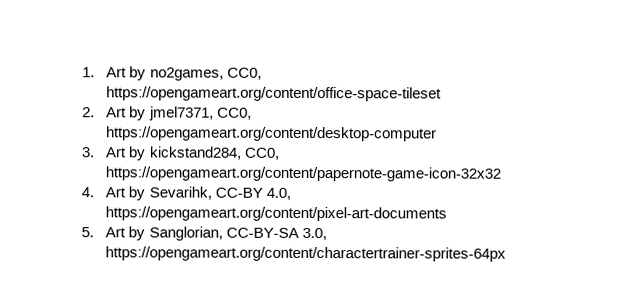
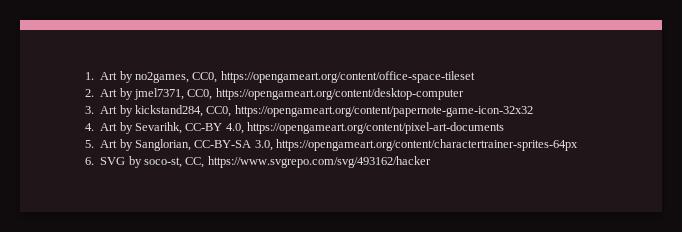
+ 6. SVG by soco-st, CC, https://www.svgrepo.com/svg/493162/hacker

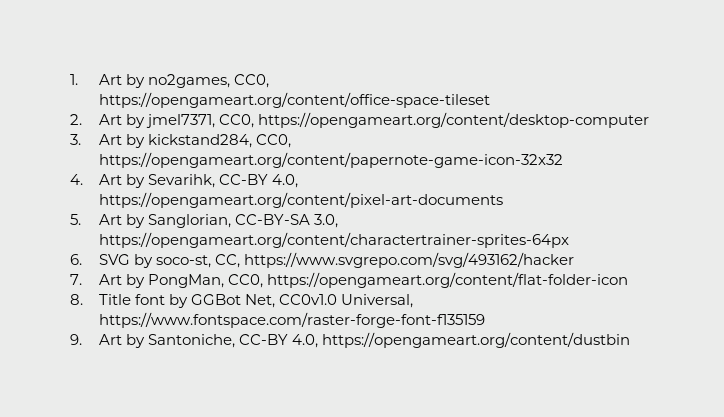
+ 7. Art by PongMan, CC0, https://opengameart.org/content/flat-folder-icon
+ 8. Title font by GGBot Net, CC0v1.0 Universal, https://www.fontspace.com/raster-forge-font-f135159
+ 9. Art by Santoniche, CC-BY 4.0, https://opengameart.org/content/dustbin

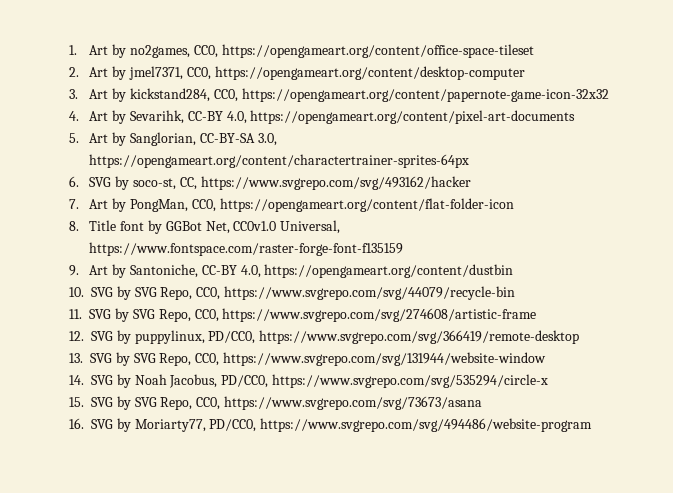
+ 10. SVG by SVG Repo, CC0, https://www.svgrepo.com/svg/44079/recycle-bin
+ 11. SVG by SVG Repo, CC0, https://www.svgrepo.com/svg/274608/artistic-frame
+ 12. SVG by puppylinux, PD/CC0, https://www.svgrepo.com/svg/366419/remote-desktop
+ 13. SVG by SVG Repo, CC0, https://www.svgrepo.com/svg/131944/website-window
+ 14. SVG by Noah Jacobus, PD/CC0, https://www.svgrepo.com/svg/535294/circle-x
+ 15. SVG by SVG Repo, CC0, https://www.svgrepo.com/svg/73673/asana
+ 16. SVG by Moriarty77, PD/CC0, https://www.svgrepo.com/svg/494486/website-program

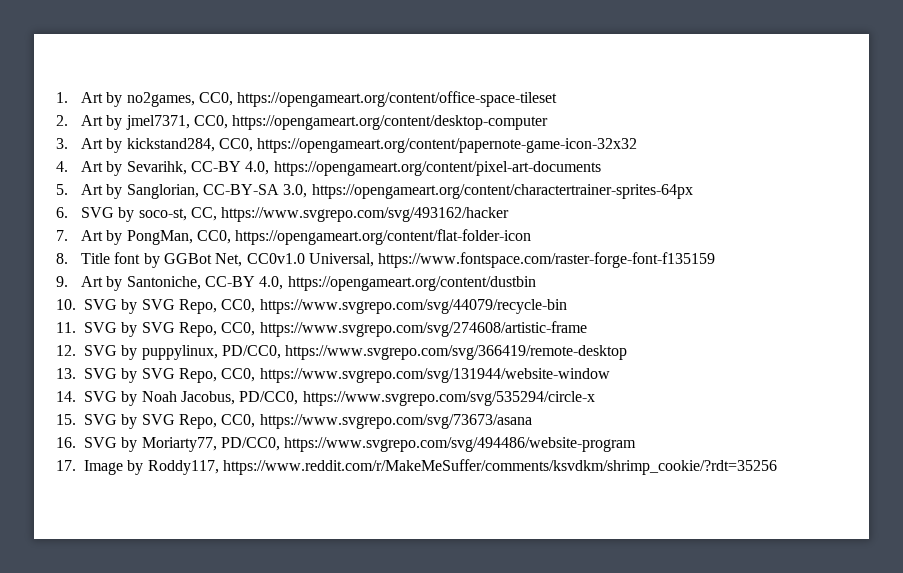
+ 17. Image by Roddy117, https://www.reddit.com/r/MakeMeSuffer/comments/ksvdkm/shrimp_cookie/?rdt=35256

